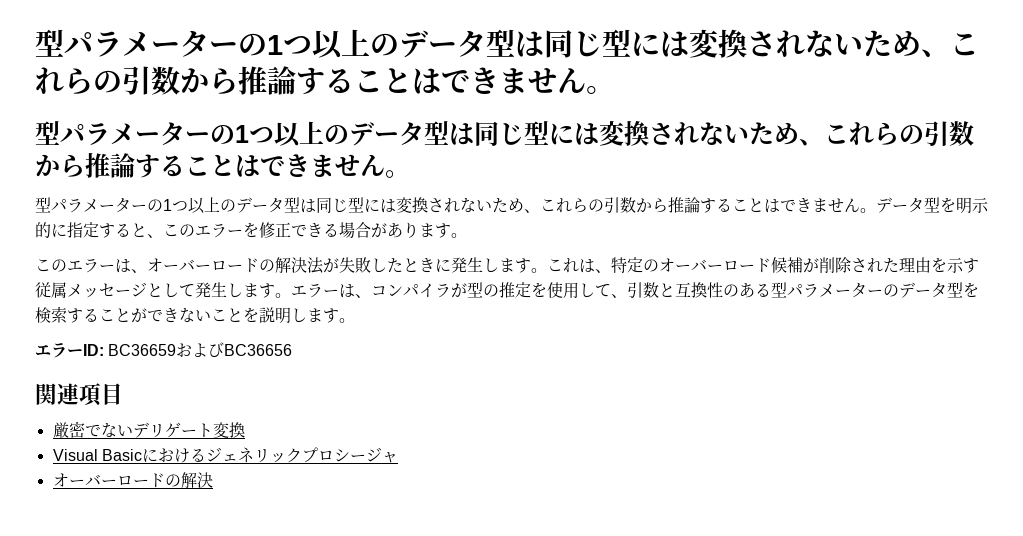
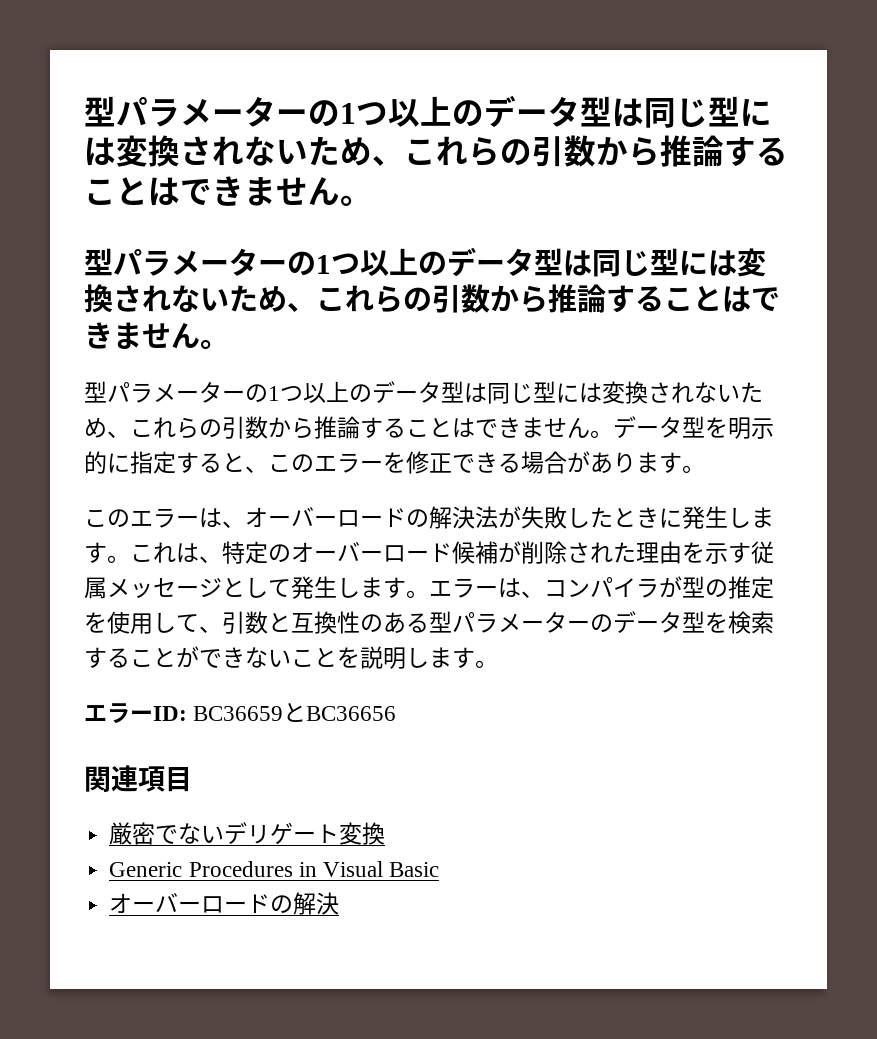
- エラーID: BC36659およびBC36656
+ エラーID: BC36659とBC36656
- Visual Basicにおけるジェネリックプロシージャ
+ Generic Procedures in Visual Basic

